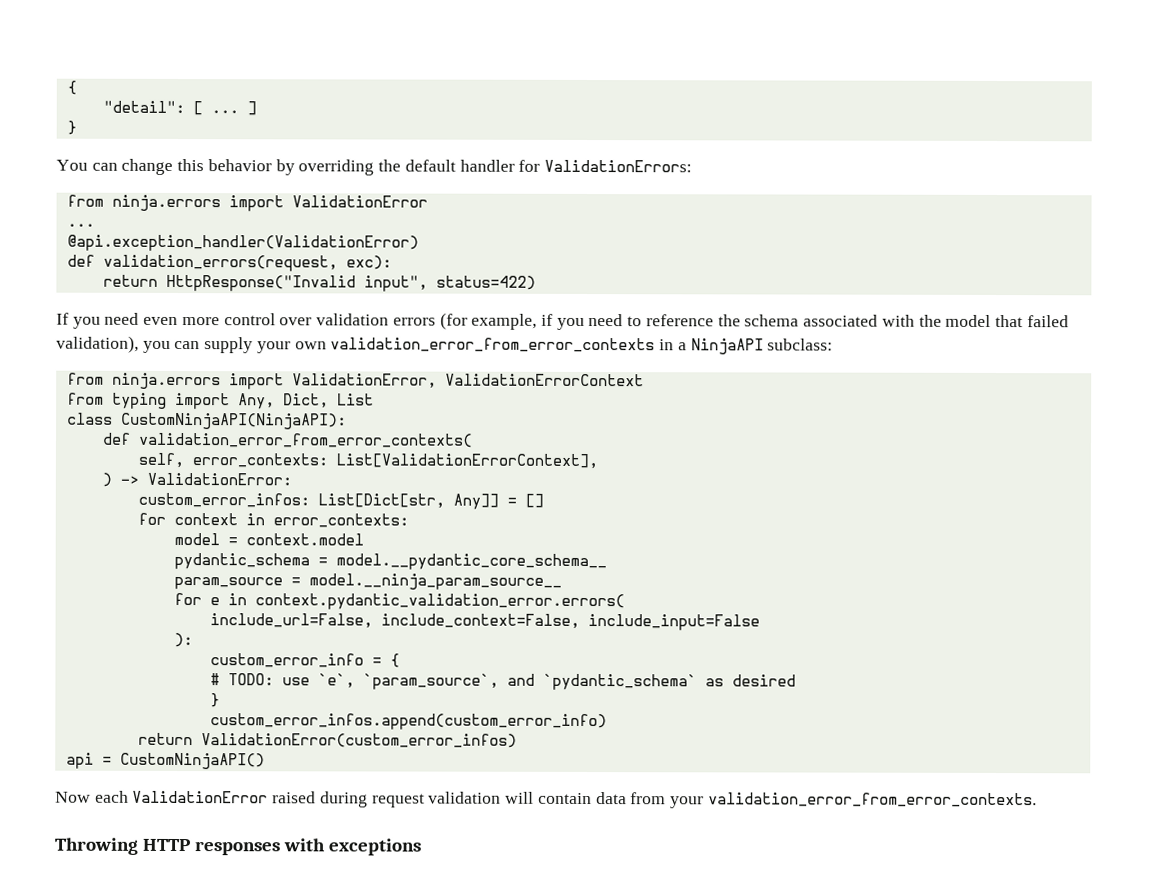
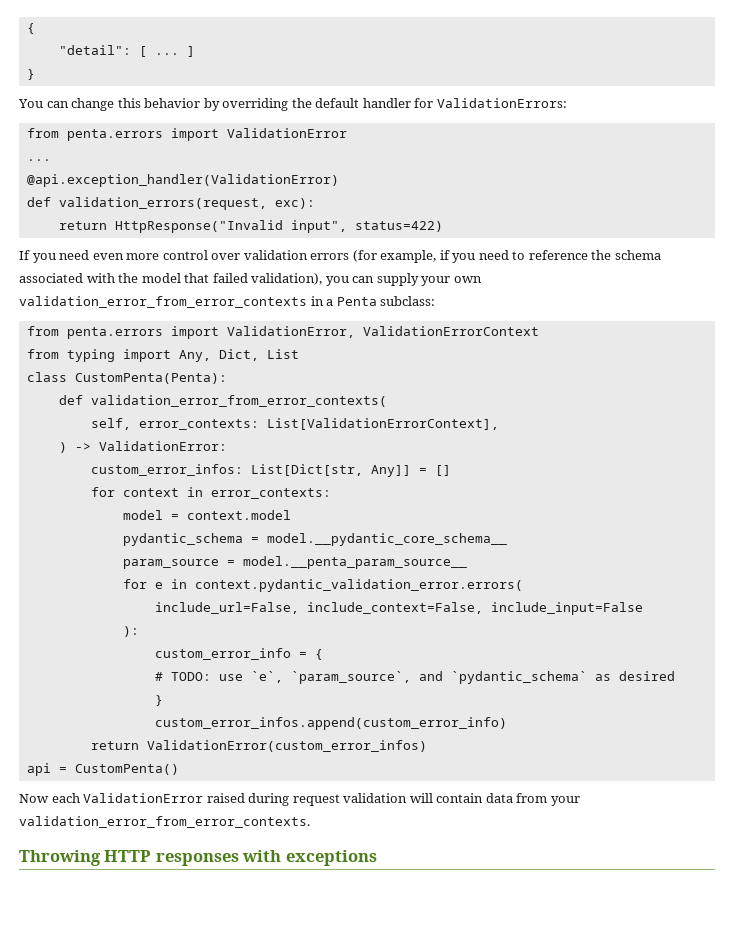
- from ninja.errors import ValidationError
+ from penta.errors import ValidationError
- If you need even more control over validation errors (for example, if you need to reference the schema associated with the model that failed validation), you can supply your own validation_error_from_error_contexts in a NinjaAPI subclass:
+ If you need even more control over validation errors (for example, if you need to reference the schema associated with the model that failed validation), you can supply your own validation_error_from_error_contexts in a Penta subclass:
- from ninja.errors import ValidationError, ValidationErrorContext
+ from penta.errors import ValidationError, ValidationErrorContext
- class CustomNinjaAPI(NinjaAPI):
+ class CustomPenta(Penta):
- param_source = model.__ninja_param_source__
+ param_source = model.__penta_param_source__
- api = CustomNinjaAPI()
+ api = CustomPenta()

